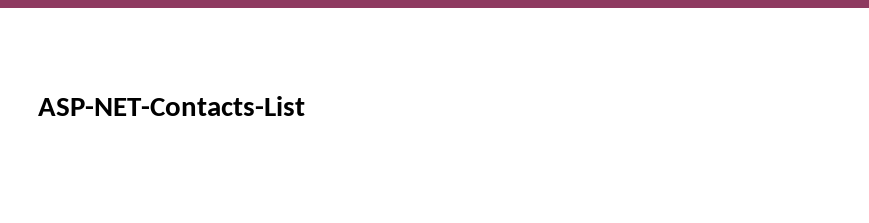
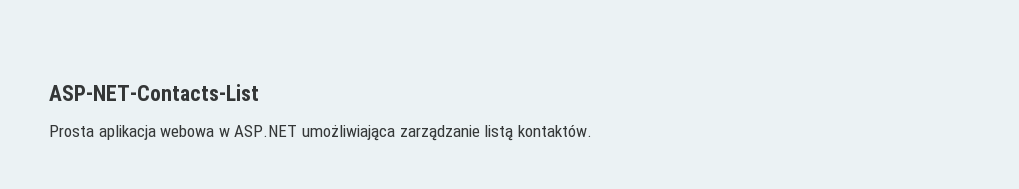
+ Prosta aplikacja webowa w ASP.NET umożliwiająca zarządzanie listą kontaktów.

